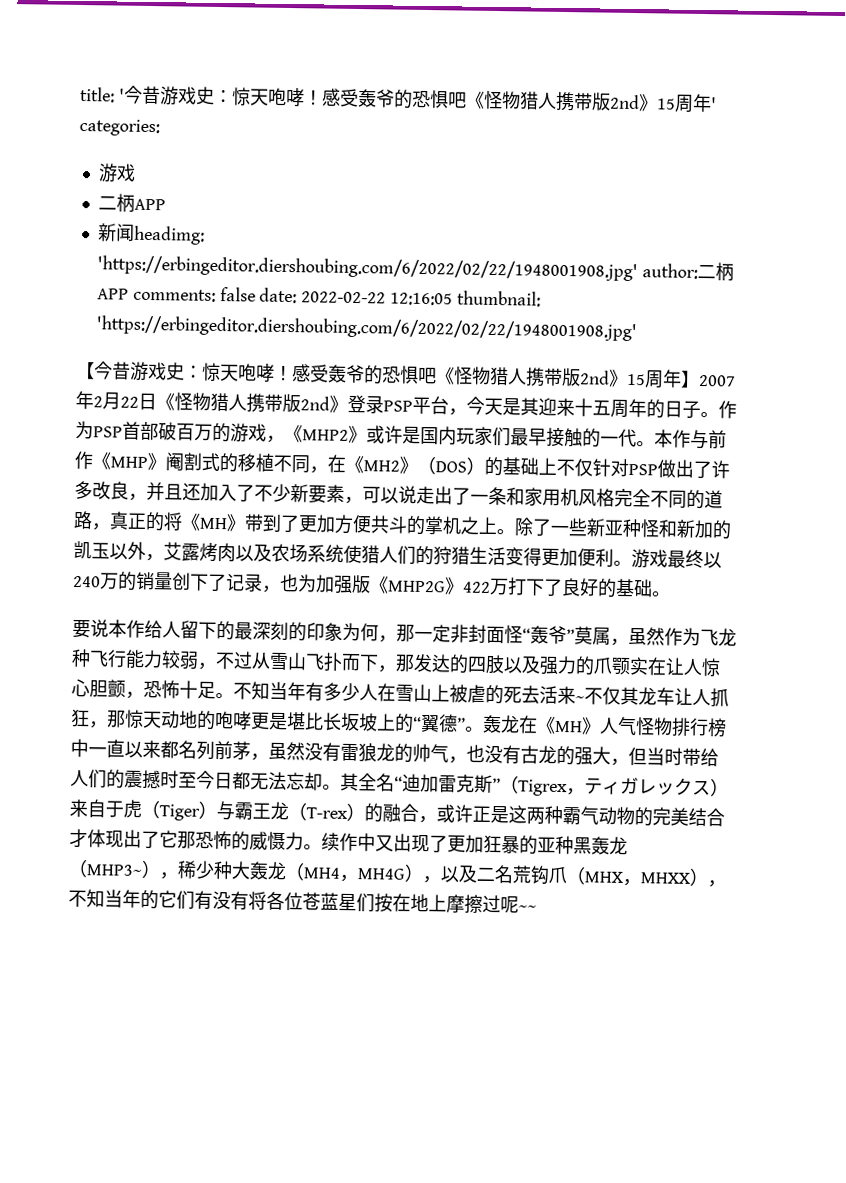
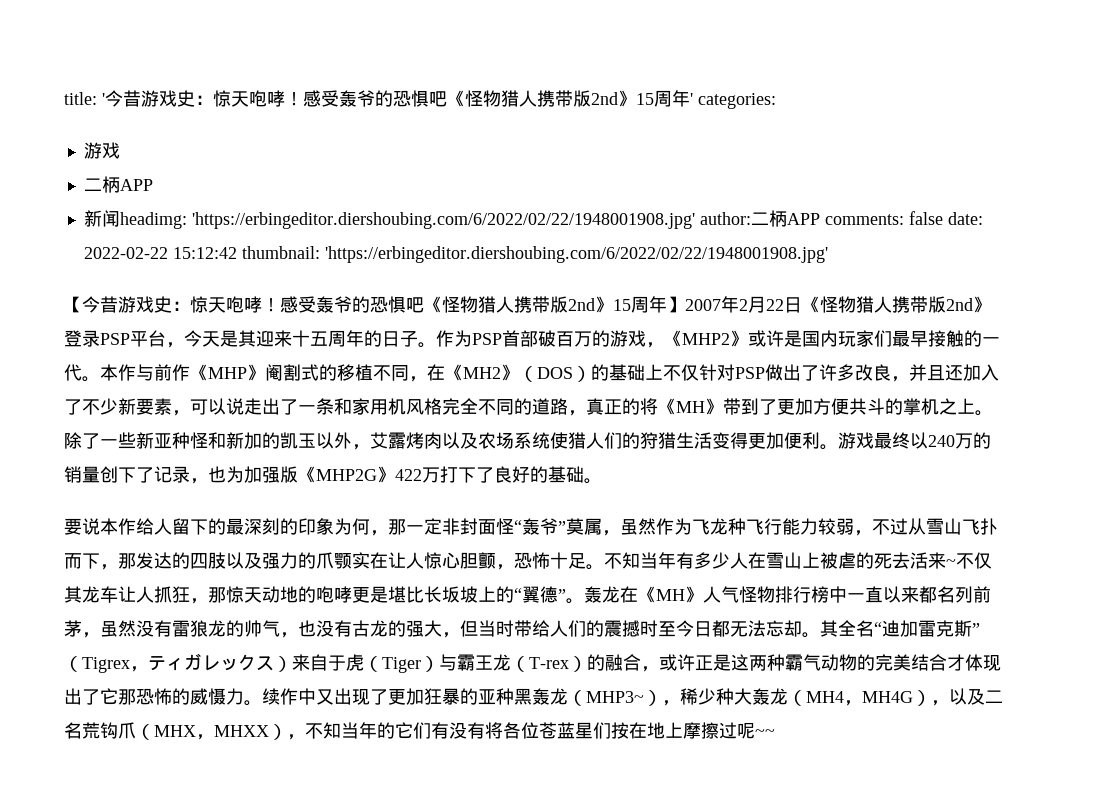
- 新闻headimg: 'https://erbingeditor.diershoubing.com/6/2022/02/22/1948001908.jpg' author:二柄APP comments: false date: 2022-02-22 12:16:05 thumbnail: 'https://erbingeditor.diershoubing.com/6/2022/02/22/1948001908.jpg'
+ 新闻headimg: 'https://erbingeditor.diershoubing.com/6/2022/02/22/1948001908.jpg' author:二柄APP comments: false date: 2022-02-22 15:12:42 thumbnail: 'https://erbingeditor.diershoubing.com/6/2022/02/22/1948001908.jpg'

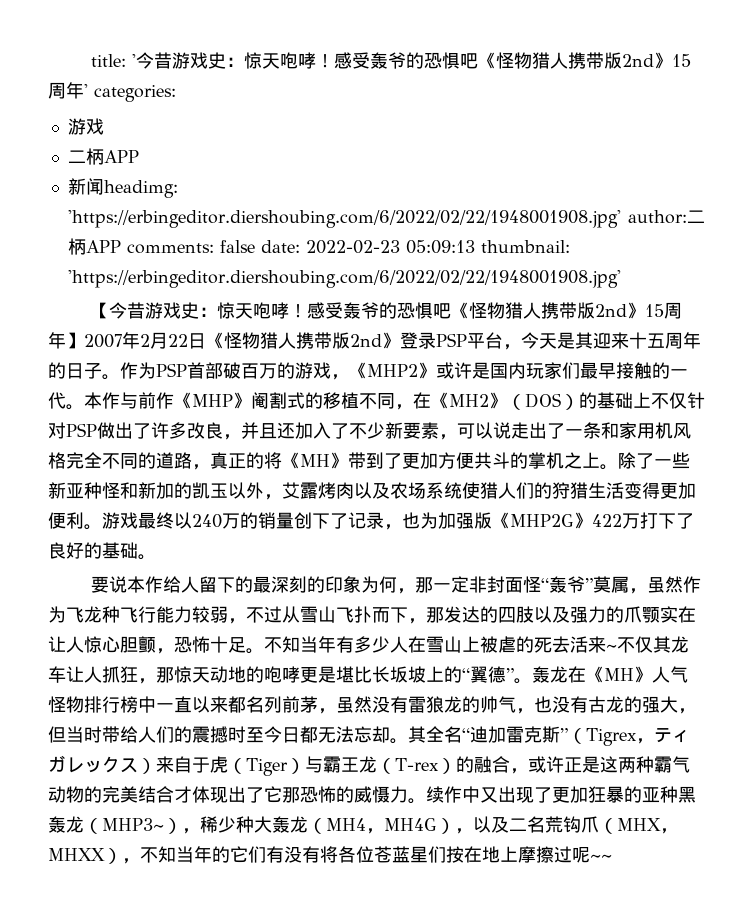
- 新闻headimg: 'https://erbingeditor.diershoubing.com/6/2022/02/22/1948001908.jpg' author:二柄APP comments: false date: 2022-02-22 15:12:42 thumbnail: 'https://erbingeditor.diershoubing.com/6/2022/02/22/1948001908.jpg'
+ 新闻headimg: 'https://erbingeditor.diershoubing.com/6/2022/02/22/1948001908.jpg' author:二柄APP comments: false date: 2022-02-23 05:09:13 thumbnail: 'https://erbingeditor.diershoubing.com/6/2022/02/22/1948001908.jpg'

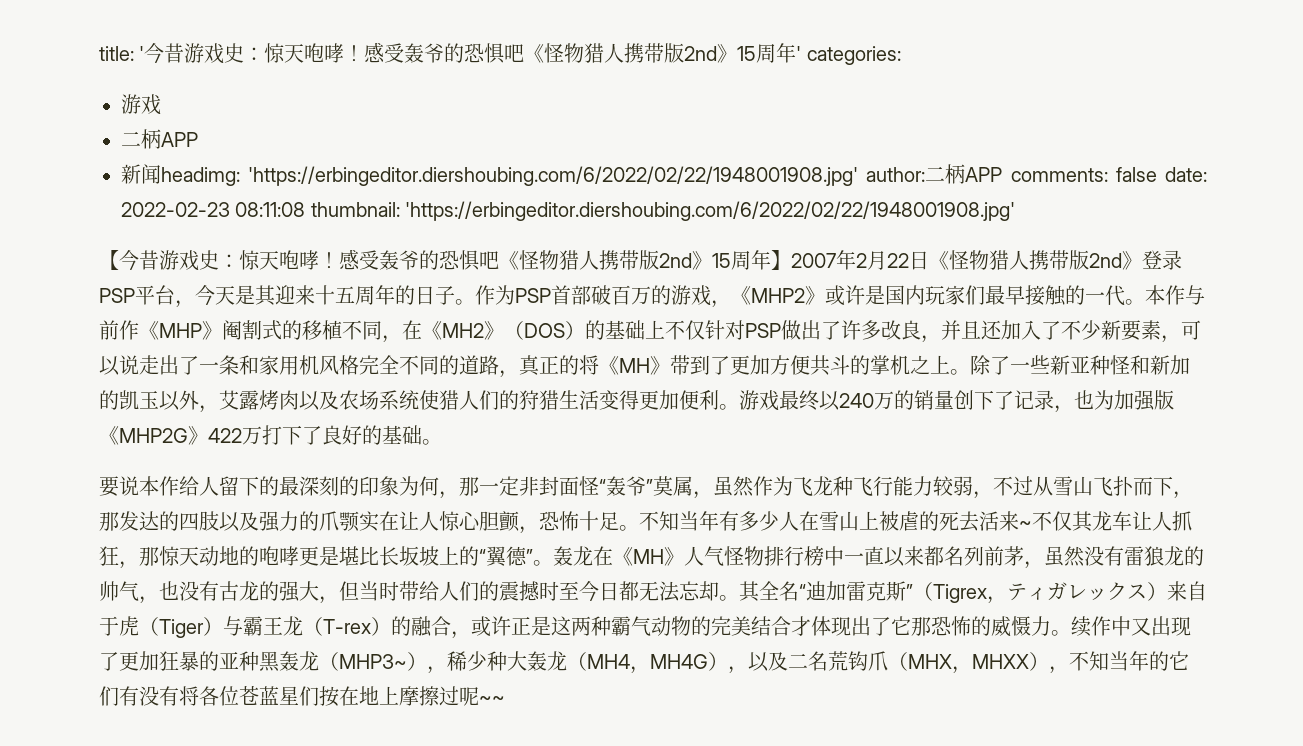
- 新闻headimg: 'https://erbingeditor.diershoubing.com/6/2022/02/22/1948001908.jpg' author:二柄APP comments: false date: 2022-02-23 05:09:13 thumbnail: 'https://erbingeditor.diershoubing.com/6/2022/02/22/1948001908.jpg'
+ 新闻headimg: 'https://erbingeditor.diershoubing.com/6/2022/02/22/1948001908.jpg' author:二柄APP comments: false date: 2022-02-23 08:11:08 thumbnail: 'https://erbingeditor.diershoubing.com/6/2022/02/22/1948001908.jpg'

